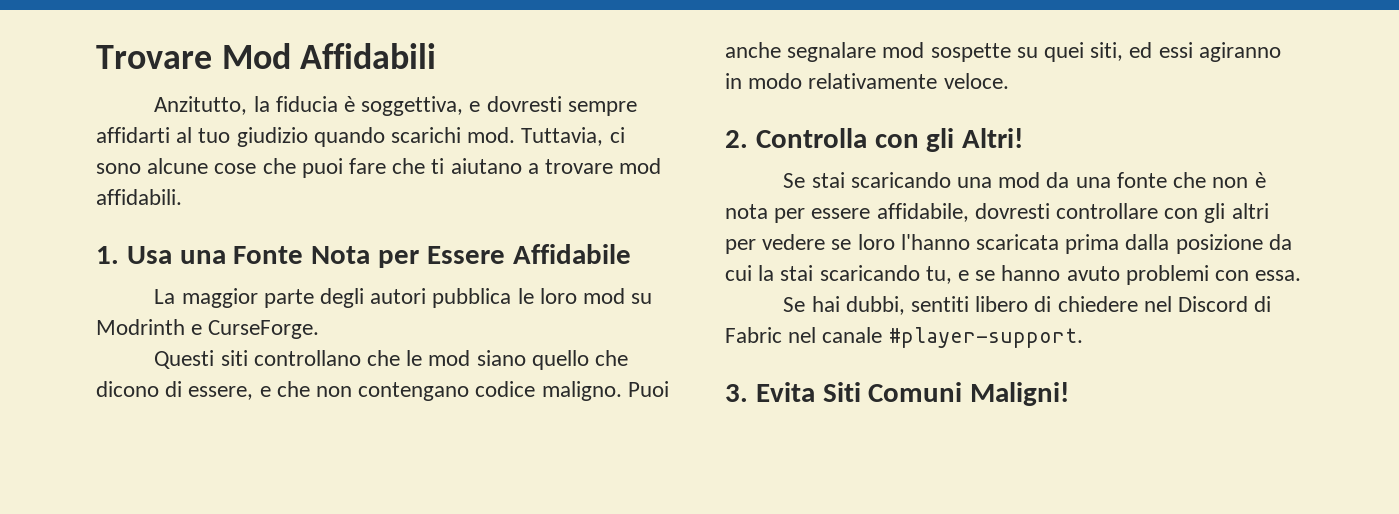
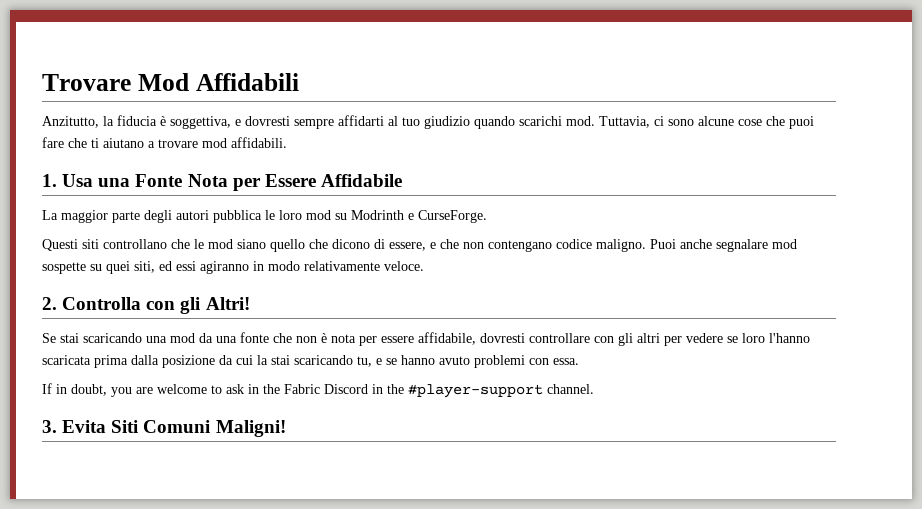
- Se hai dubbi, sentiti libero di chiedere nel Discord di Fabric nel canale #player-support.
+ If in doubt, you are welcome to ask in the Fabric Discord in the #player-support channel.

